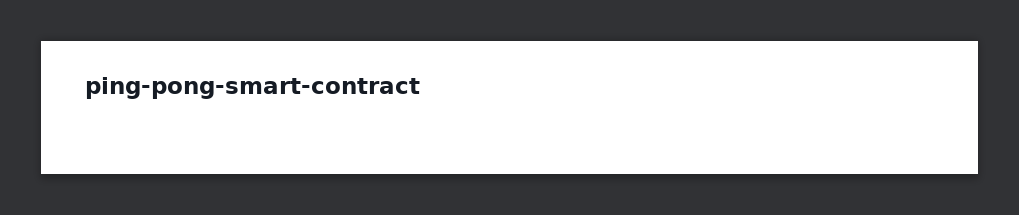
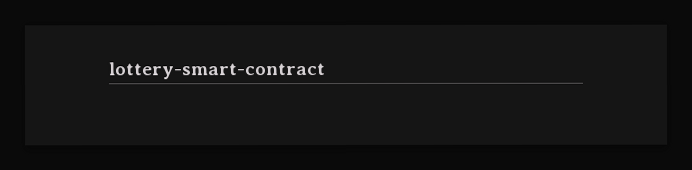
- ping-pong-smart-contract
+ lottery-smart-contract

